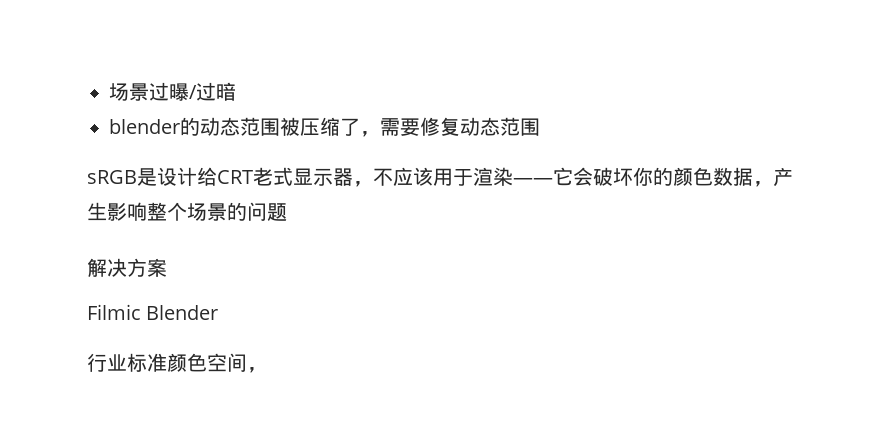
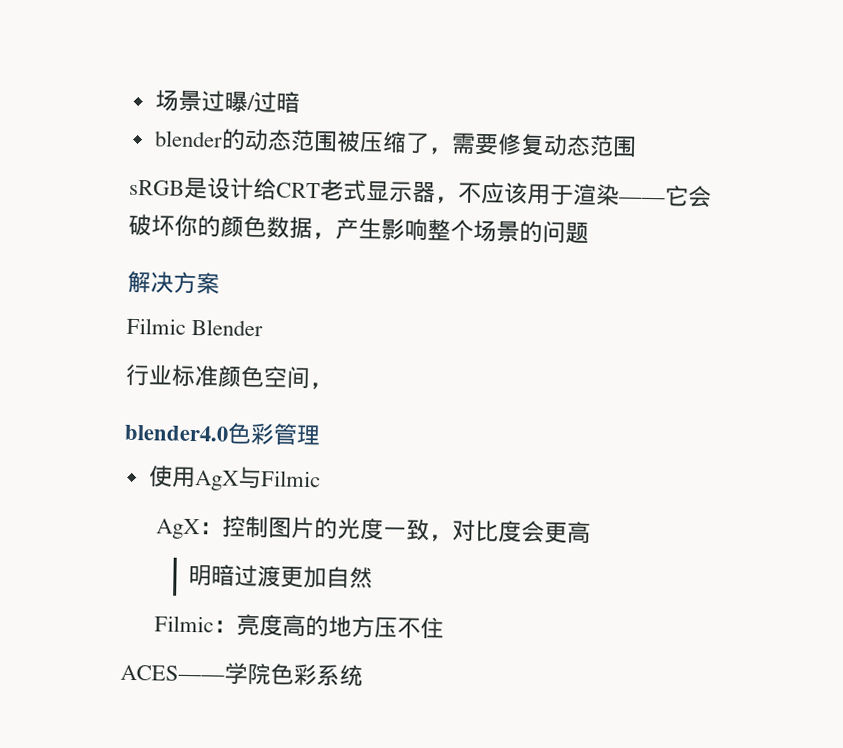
+ blender4.0色彩管理
+ 使用AgX与Filmic
+ AgX：控制图片的光度一致，对比度会更高
+ 明暗过渡更加自然
+ Filmic：亮度高的地方压不住
+ ACES——学院色彩系统

